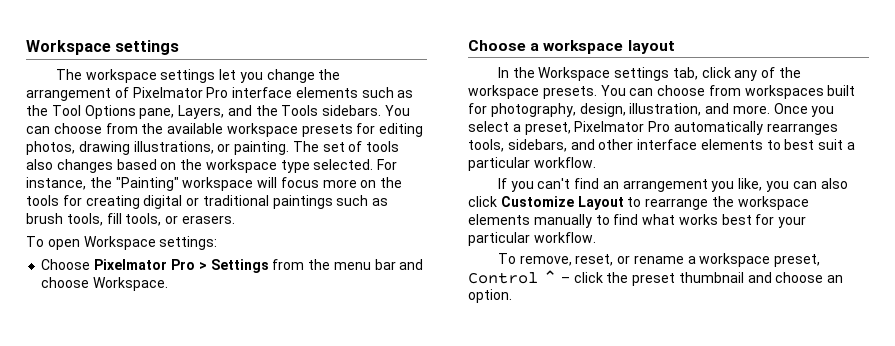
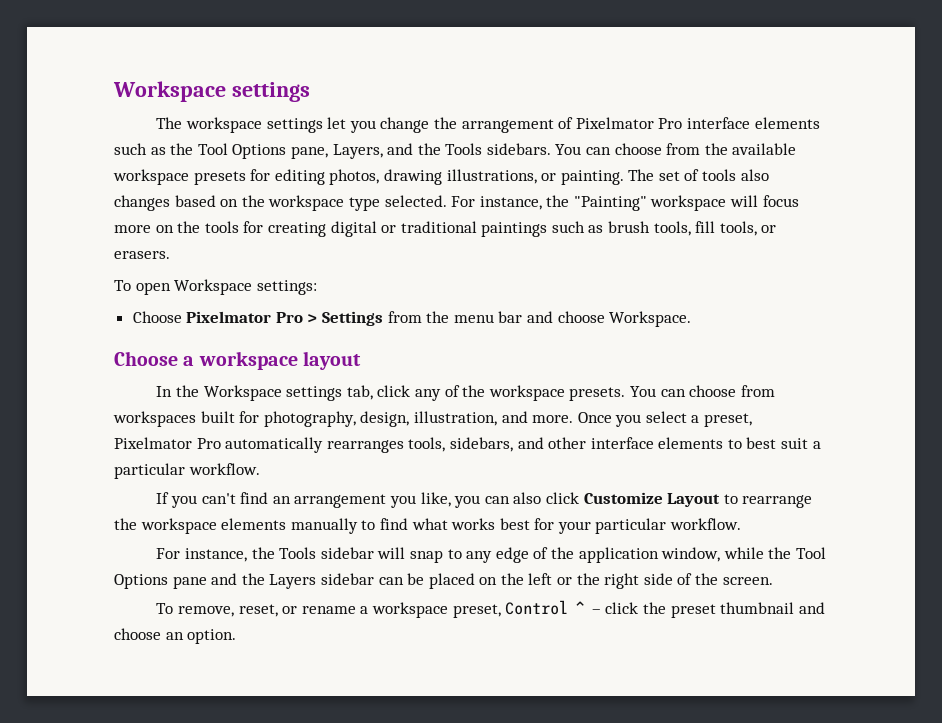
+ For instance, the Tools sidebar will snap to any edge of the application window, while the Tool Options pane and the Layers sidebar can be placed on the left or the right side of the screen.

